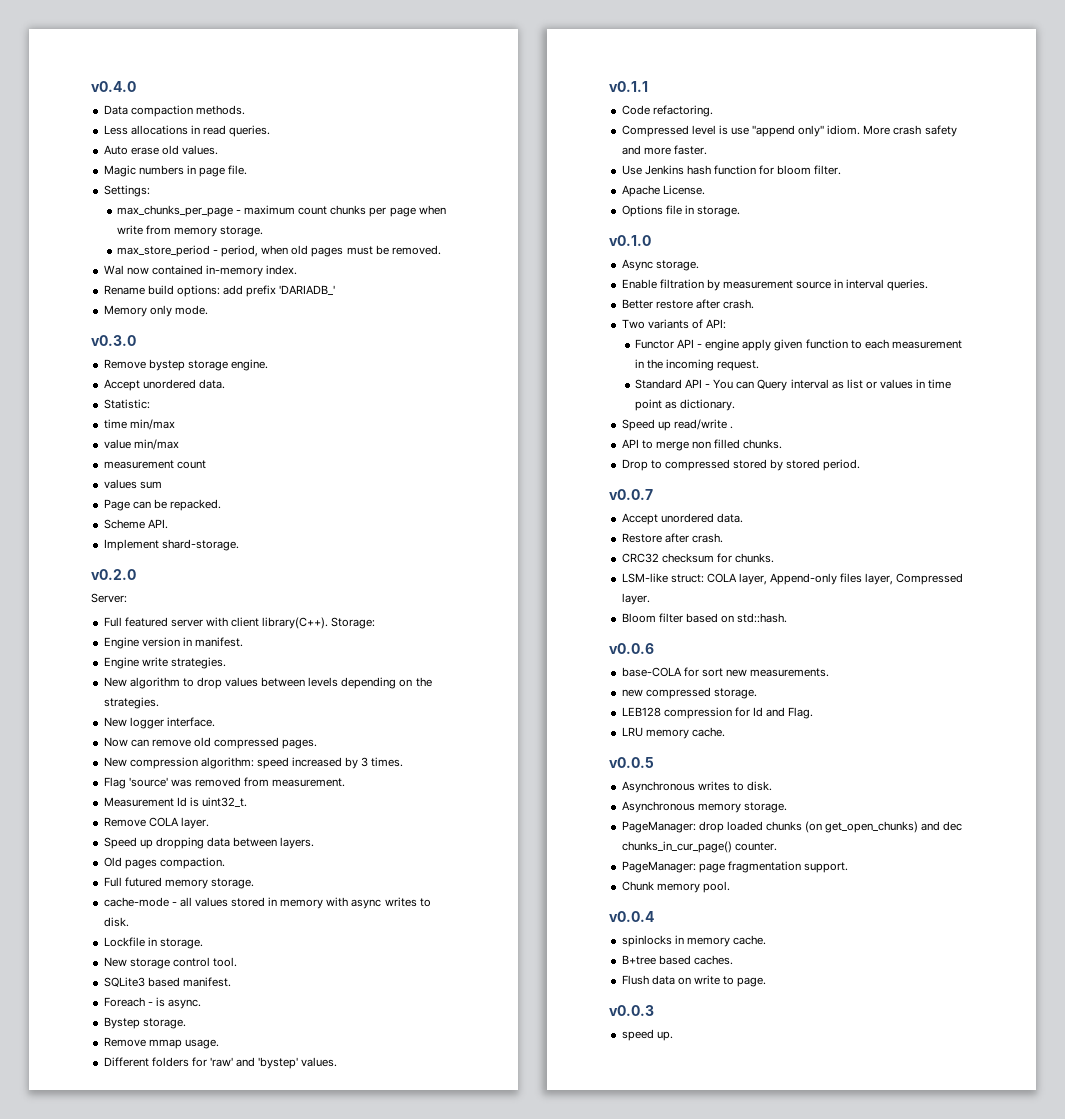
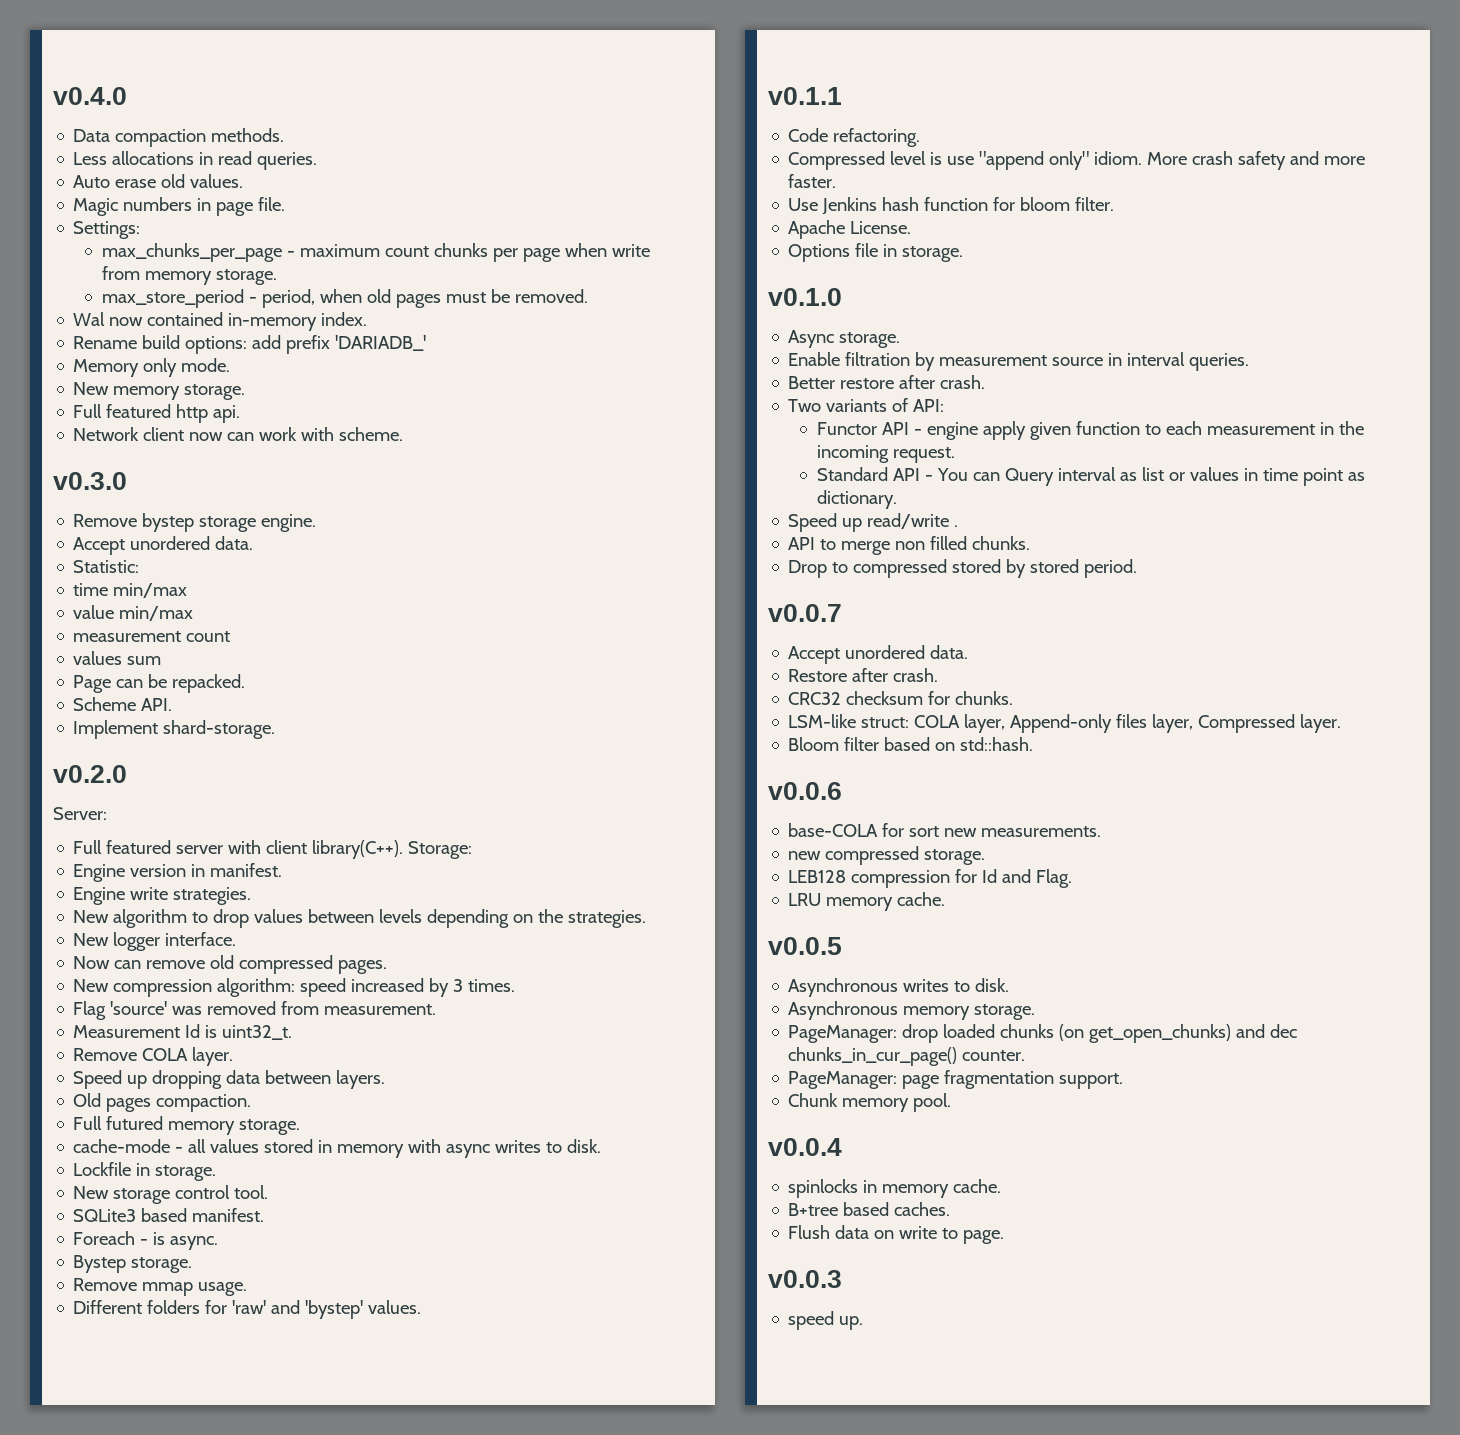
+ New memory storage.
+ Full featured http api.
+ Network client now can work with scheme.

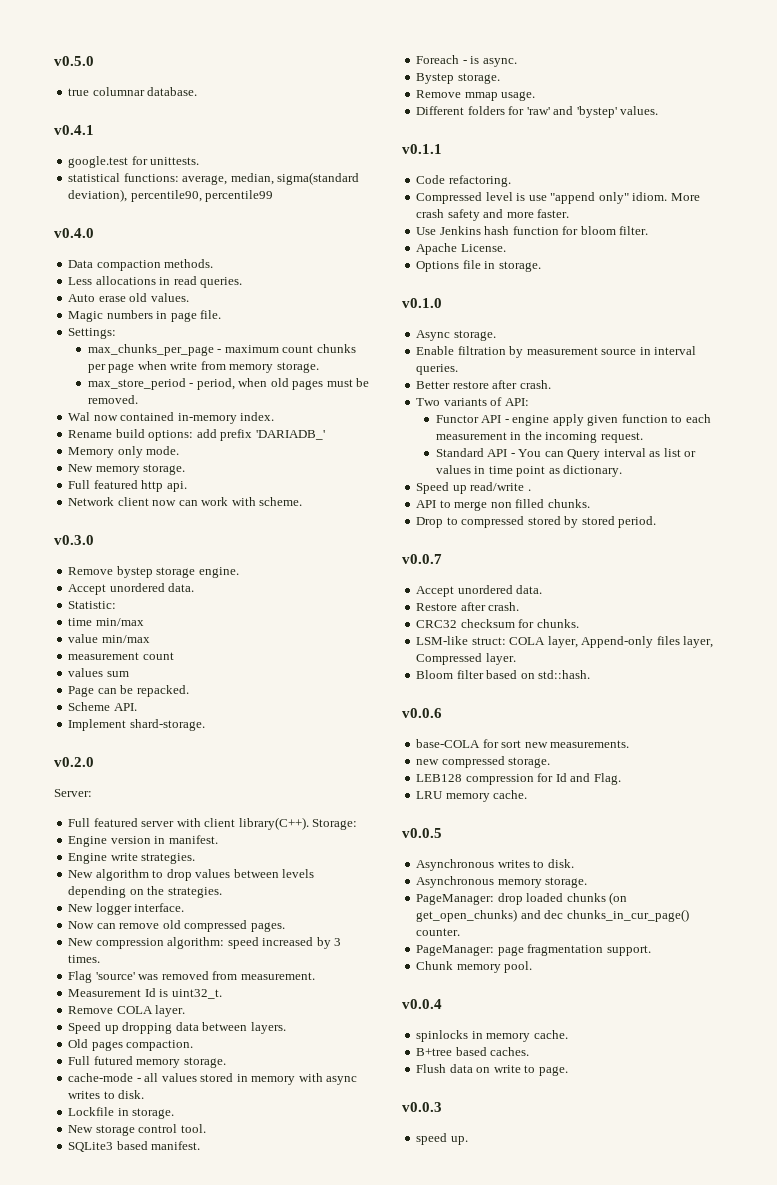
+ v0.5.0
+ true columnar database.
+ v0.4.1
+ google.test for unittests.
+ statistical functions: average, median, sigma(standard deviation), percentile90, percentile99

